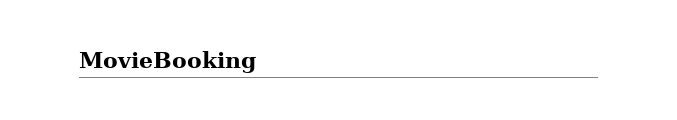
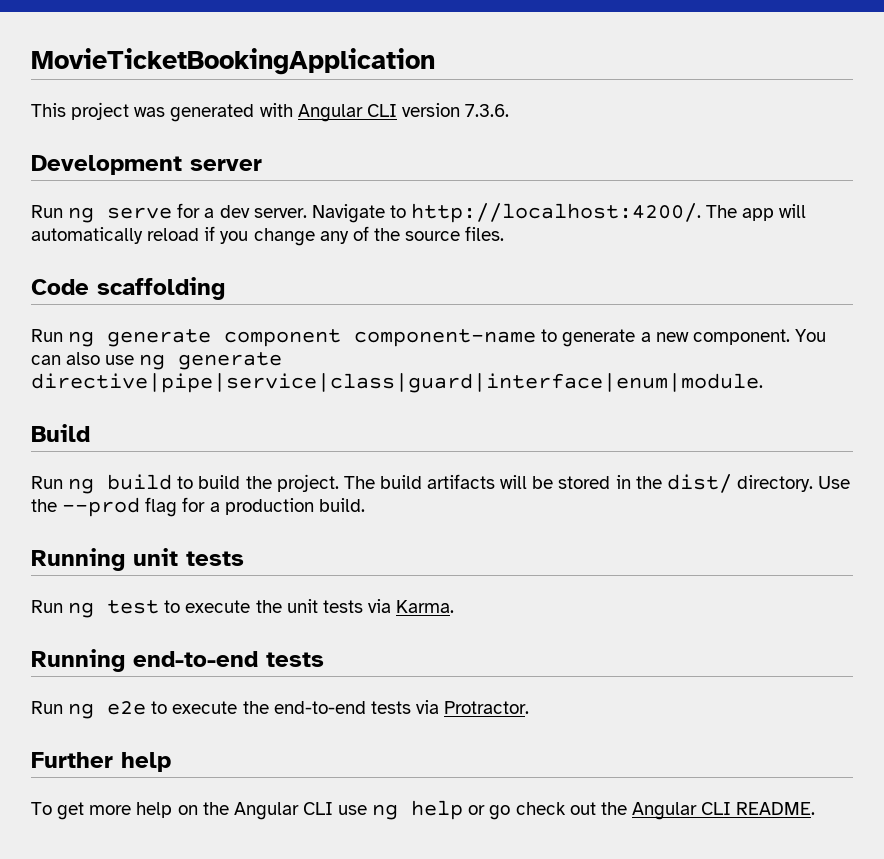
- MovieBooking
+ MovieTicketBookingApplication
+ This project was generated with Angular CLI version 7.3.6.
+ Development server
+ Run ng serve for a dev server. Navigate to http://localhost:4200/. The app will automatically reload if you change any of the source files.
+ Code scaffolding
+ Run ng generate component component-name to generate a new component. You can also use ng generate directive|pipe|service|class|guard|interface|enum|module.
+ Build
+ Run ng build to build the project. The build artifacts will be stored in the dist/ directory. Use the --prod flag for a production build.
+ Running unit tests
+ Run ng test to execute the unit tests via Karma.
+ Running end-to-end tests
+ Run ng e2e to execute the end-to-end tests via Protractor.
+ Further help
+ To get more help on the Angular CLI use ng help or go check out the Angular CLI README.

